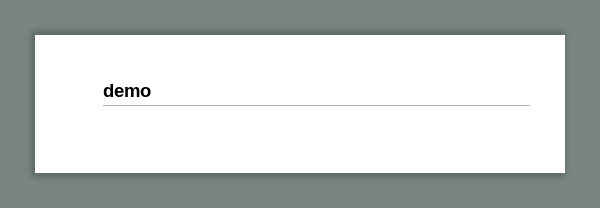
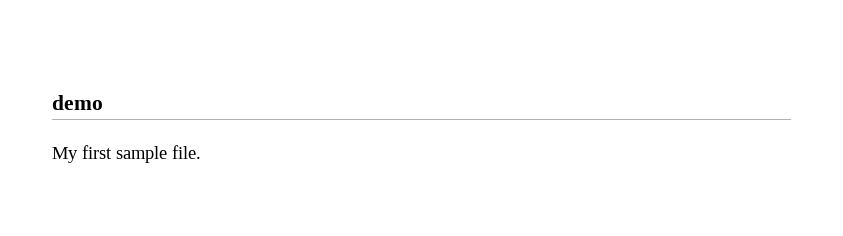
+ My first sample file.

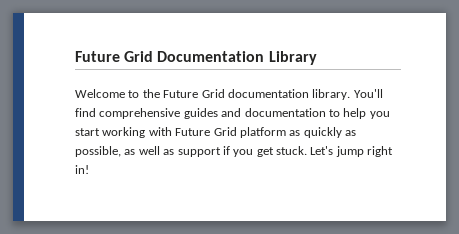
- demo
- My first sample file.
+ Future Grid Documentation Library
+ Welcome to the Future Grid documentation library. You'll find comprehensive guides and documentation to help you start working with Future Grid platform as quickly as possible, as well as support if you get stuck. Let's jump right in!

